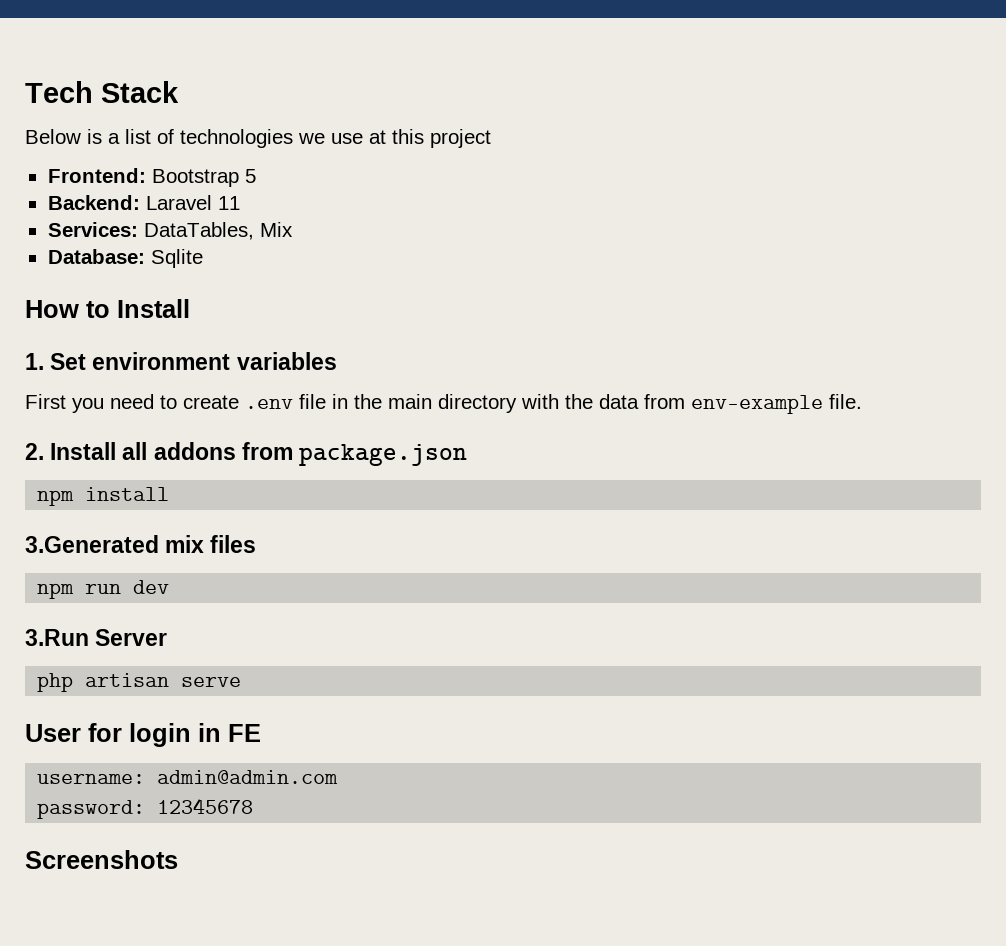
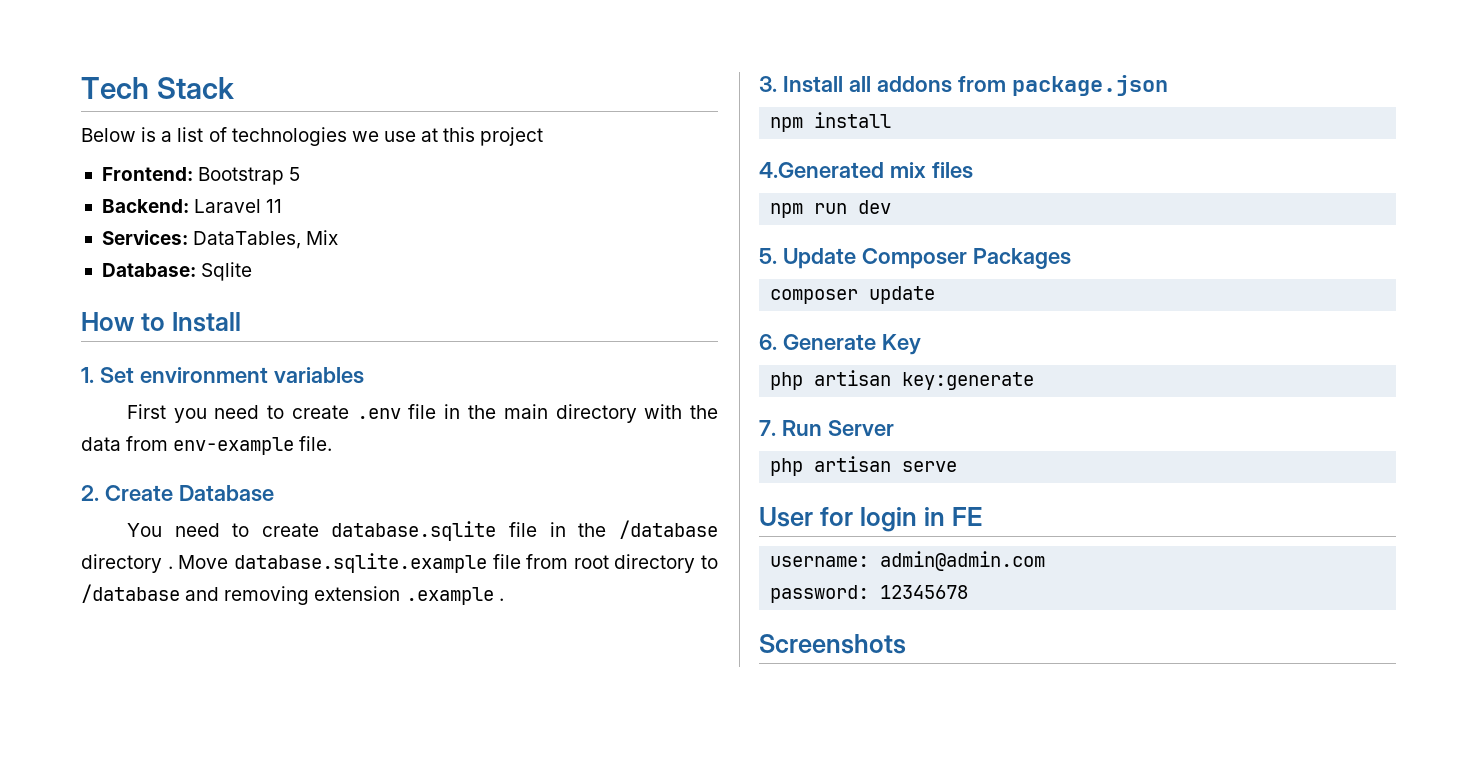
- 2. Install all addons from package.json
+ 2. Create Database
+ You need to create database.sqlite file in the /database directory . Move database.sqlite.example file from root directory to /database and removing extension .example .
+ 3. Install all addons from package.json
- 3.Generated mix files
+ 4.Generated mix files
- 3.Run Server
+ 5. Update Composer Packages
+ composer update
+ 6. Generate Key
+ php artisan key:generate
+ 7. Run Server

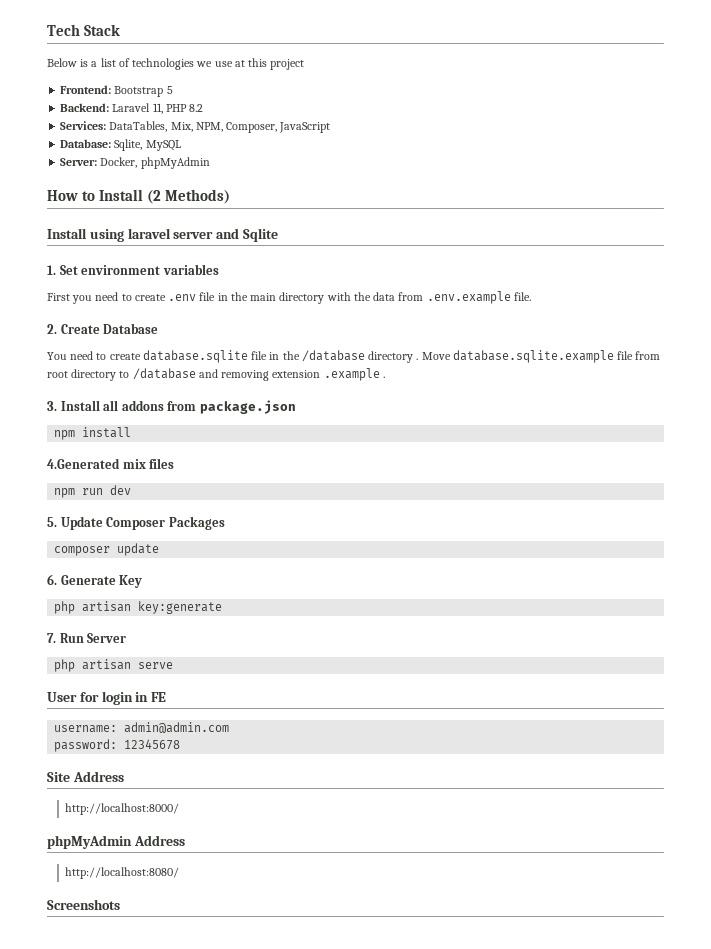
- Backend: Laravel 11
+ Backend: Laravel 11, PHP 8.2
- Services: DataTables, Mix
- Database: Sqlite
- How to Install
+ Services: DataTables, Mix, NPM, Composer, JavaScript
+ Database: Sqlite, MySQL
+ Server: Docker, phpMyAdmin
+ How to Install (2 Methods)
+ Install using laravel server and Sqlite
- First you need to create .env file in the main directory with the data from env-example file.
+ First you need to create .env file in the main directory with the data from .env.example file.
+ Site Address
+ http://localhost:8000/
+ phpMyAdmin Address
+ http://localhost:8080/

